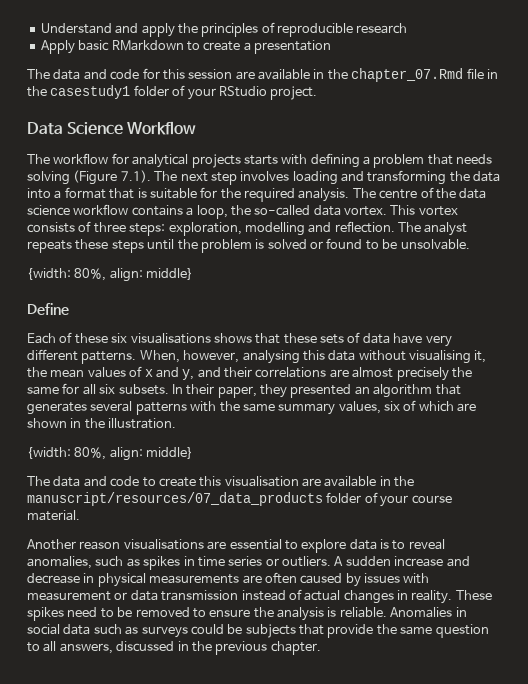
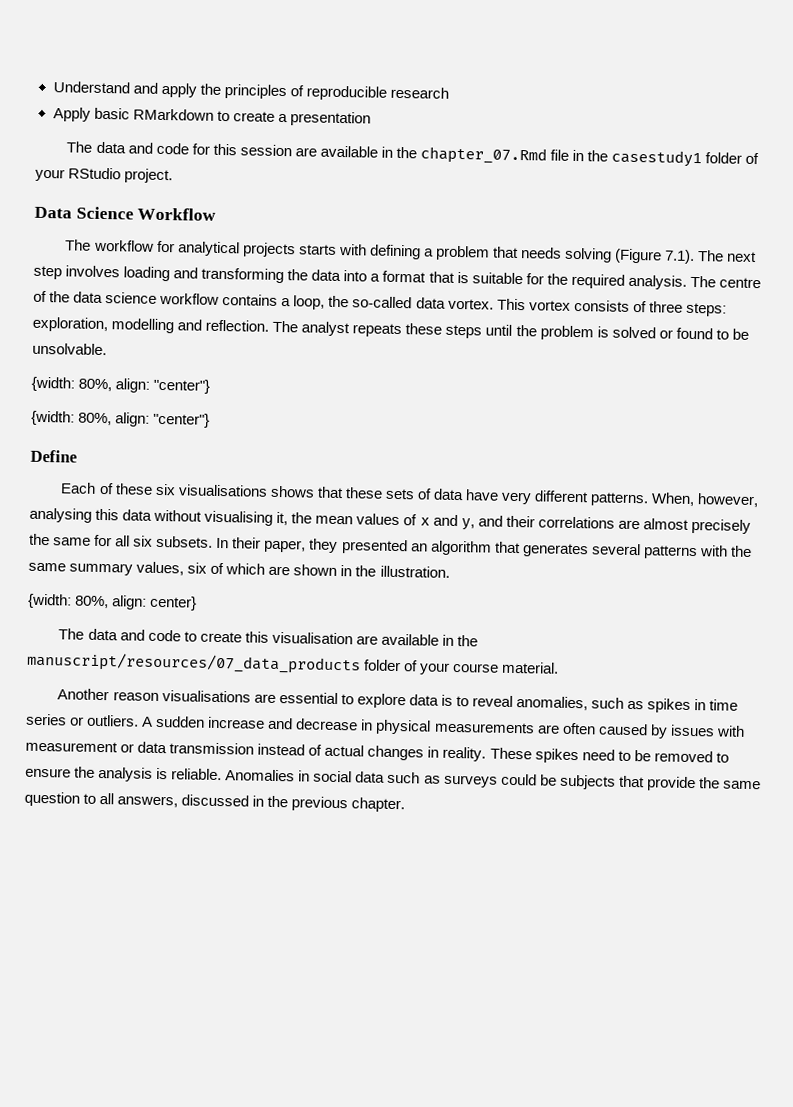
  The analyst repeats these steps until the problem is solved or found to be unsolvable.
- {width: 80%, align: middle}
+ {width: 80%, align: "center"}
+ {width: 80%, align: "center"}
  In their paper, they presented an algorithm that generates several patterns with the same summary values, six of which are shown in the illustration.
- {width: 80%, align: middle}
+ {width: 80%, align: center}

